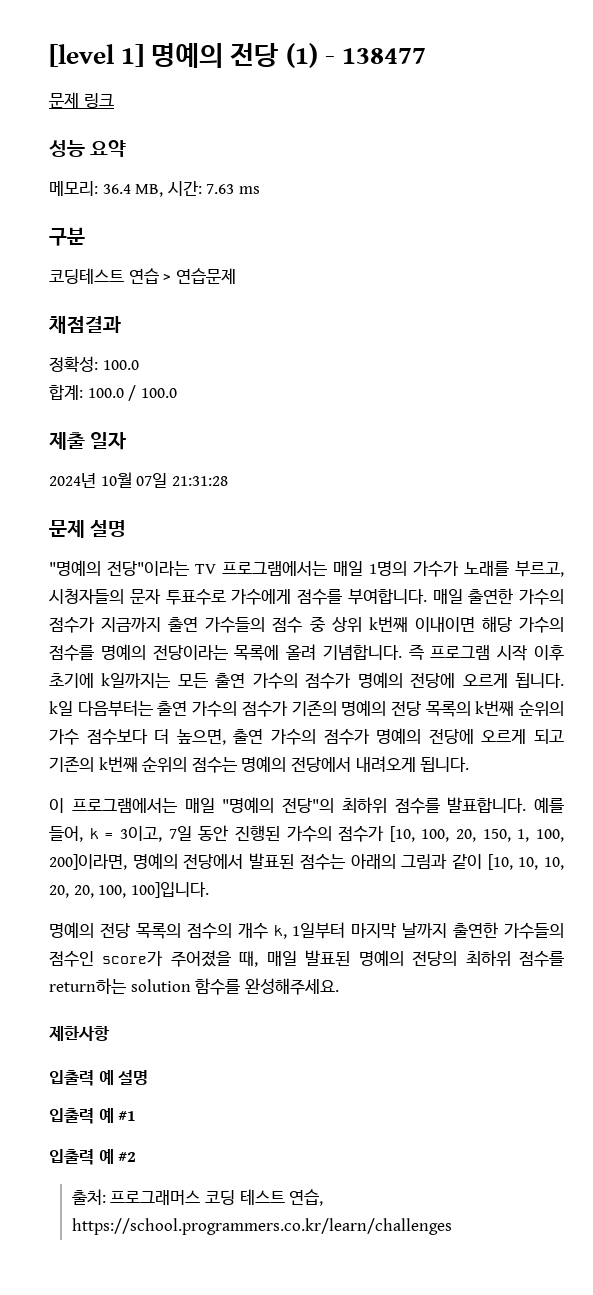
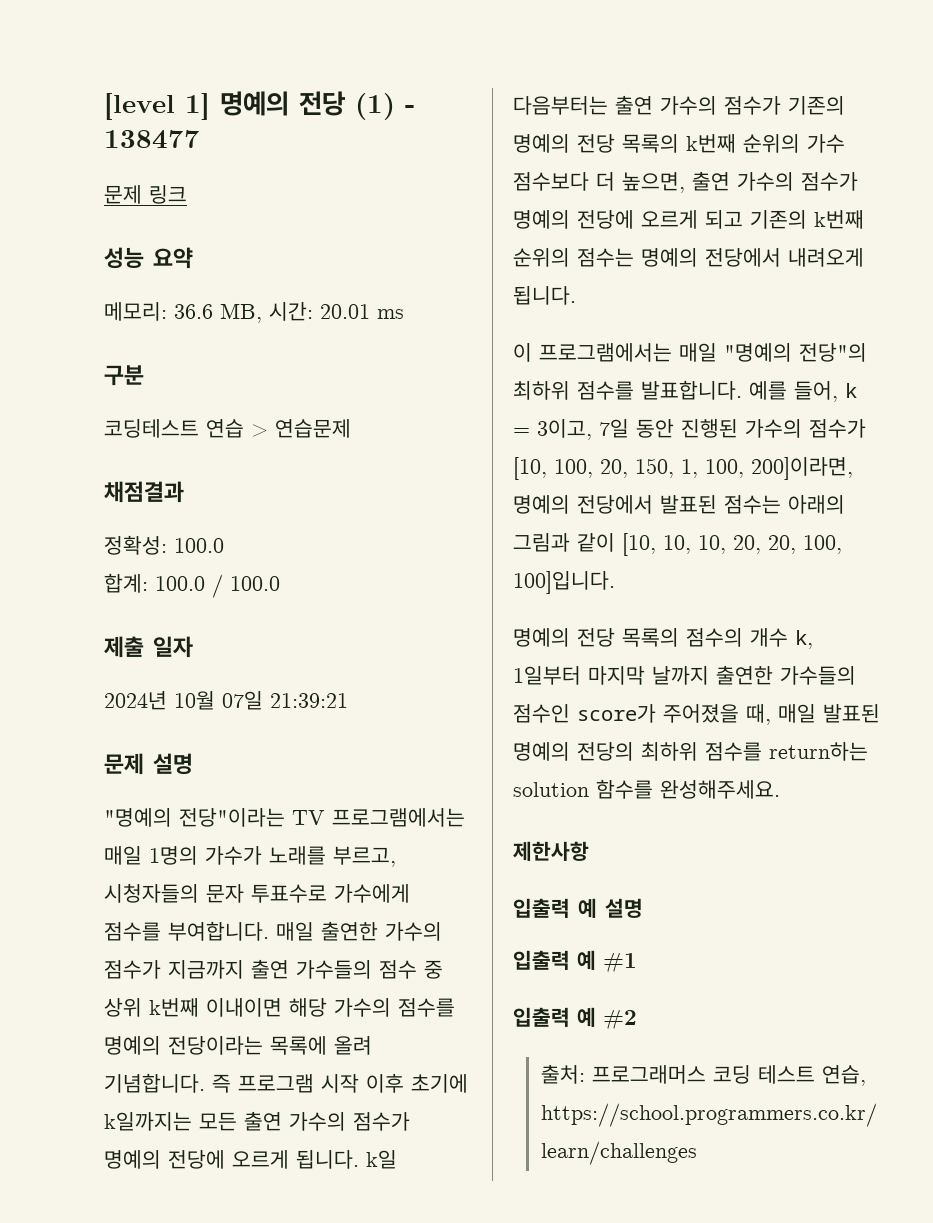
- 메모리: 36.4 MB, 시간: 7.63 ms
+ 메모리: 36.6 MB, 시간: 20.01 ms
- 2024년 10월 07일 21:31:28
+ 2024년 10월 07일 21:39:21

